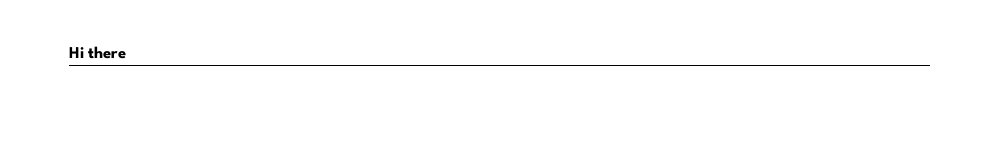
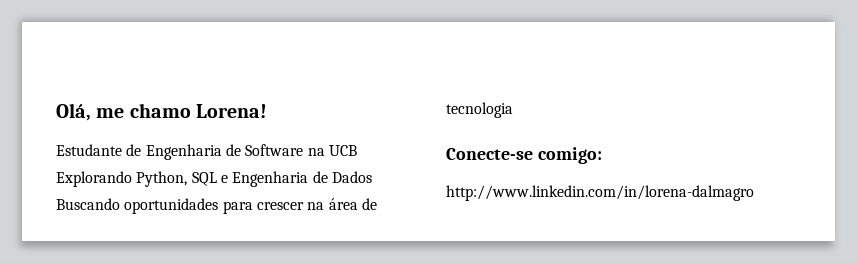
- Hi there
+ Olá, me chamo Lorena!
+ Estudante de Engenharia de Software na UCB
+ Explorando Python, SQL e Engenharia de Dados
+ Buscando oportunidades para crescer na área de tecnologia
+ Conecte-se comigo:
+ http://www.linkedin.com/in/lorena-dalmagro

